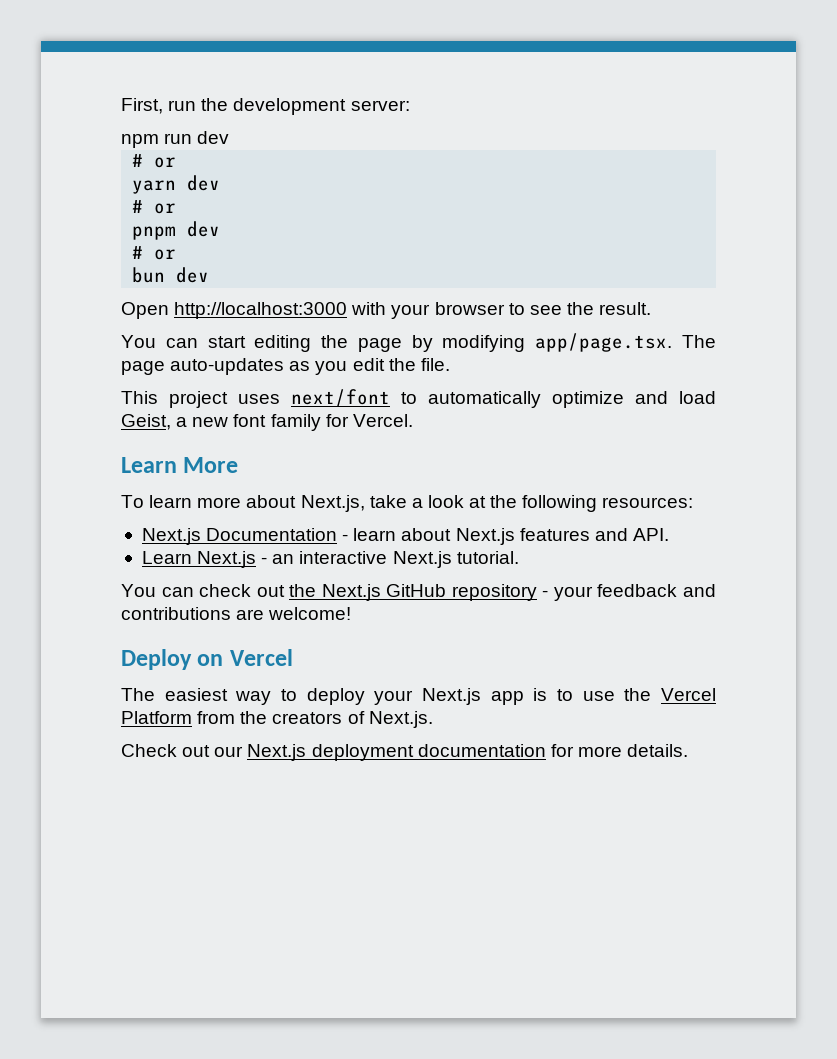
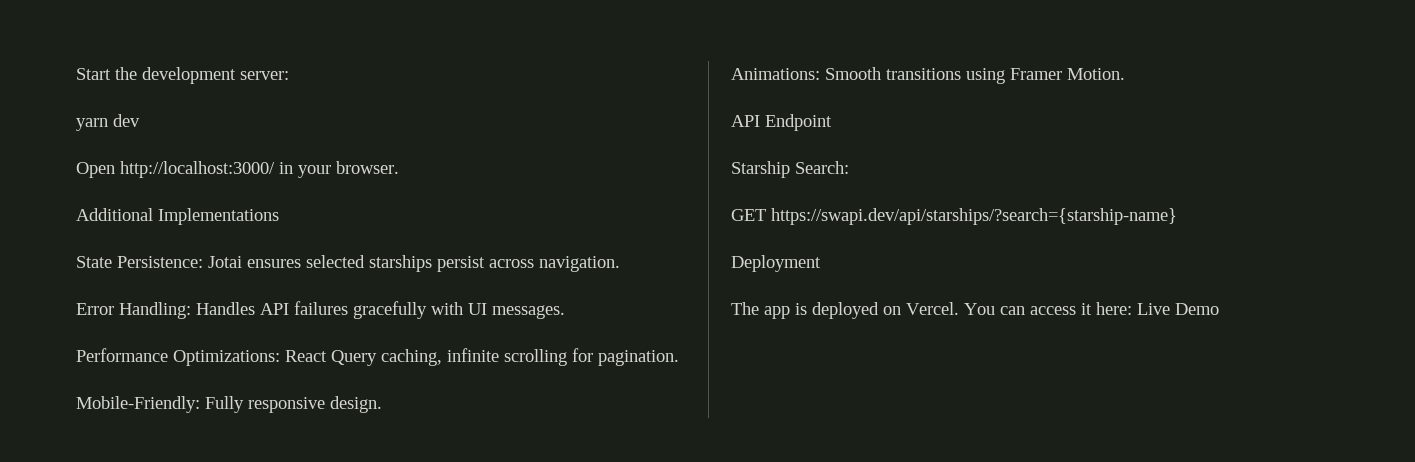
- First, run the development server:
+ Start the development server:
- npm run dev
- # or
  yarn dev
- # or
- pnpm dev
- # or
- bun dev
- Open http://localhost:3000 with your browser to see the result.
- You can start editing the page by modifying app/page.tsx. The page auto-updates as you edit the file.
- This project uses next/font to automatically optimize and load Geist, a new font family for Vercel.
- Learn More
- To learn more about Next.js, take a look at the following resources:
- Next.js Documentation - learn about Next.js features and API.
- Learn Next.js - an interactive Next.js tutorial.
- You can check out the Next.js GitHub repository - your feedback and contributions are welcome!
- Deploy on Vercel
- The easiest way to deploy your Next.js app is to use the Vercel Platform from the creators of Next.js.
- Check out our Next.js deployment documentation for more details.
+ Open http://localhost:3000/ in your browser.
+ Additional Implementations
+ State Persistence: Jotai ensures selected starships persist across navigation.
+ Error Handling: Handles API failures gracefully with UI messages.
+ Performance Optimizations: React Query caching, infinite scrolling for pagination.
+ Mobile-Friendly: Fully responsive design.
+ Animations: Smooth transitions using Framer Motion.
+ API Endpoint
+ Starship Search:
+ GET https://swapi.dev/api/starships/?search={starship-name}
+ Deployment
+ The app is deployed on Vercel. You can access it here: Live Demo

